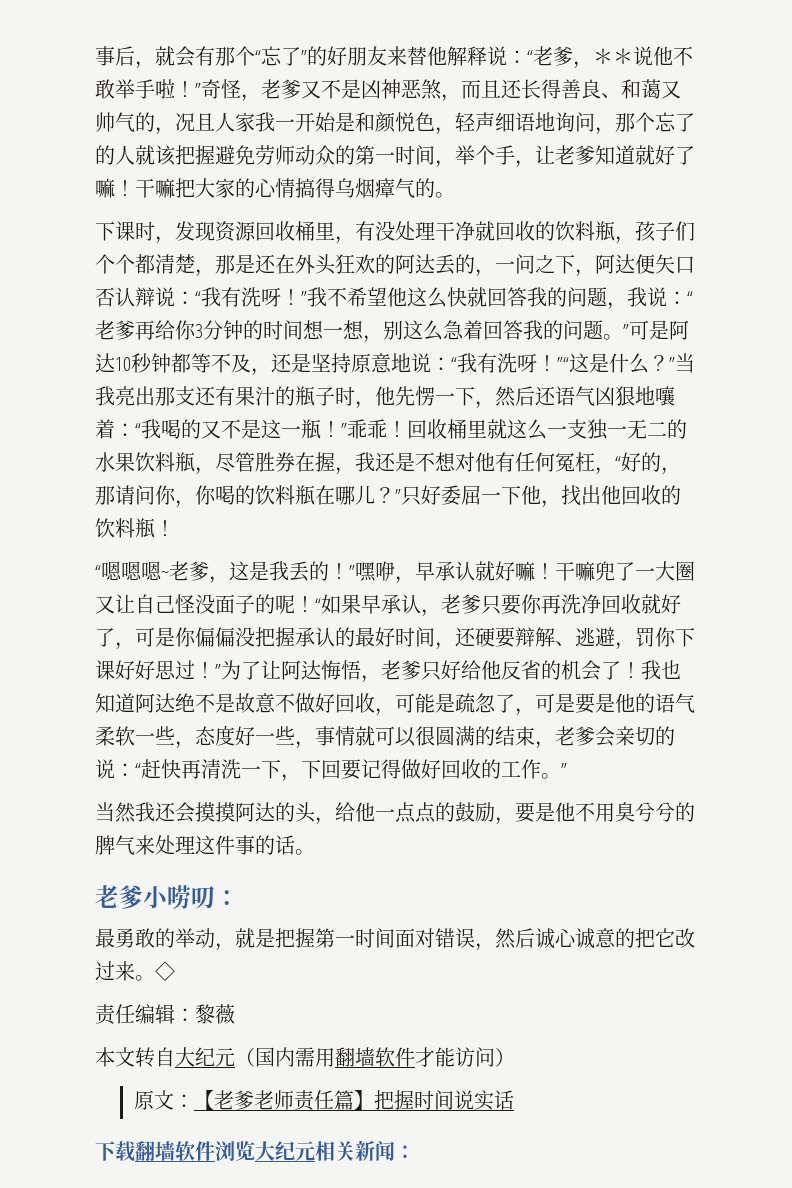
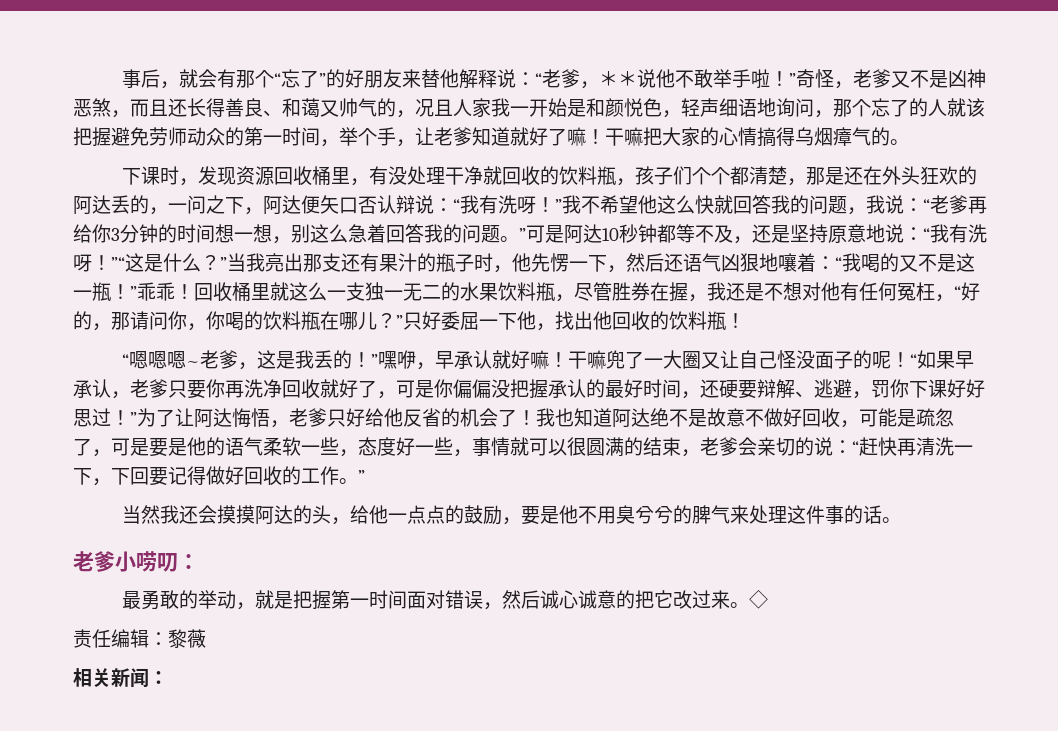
- 本文转自大纪元（国内需用翻墙软件才能访问）
- 原文：【老爹老师责任篇】把握时间说实话
- 下载翻墙软件浏览大纪元相关新闻：
+ 相关新闻：

